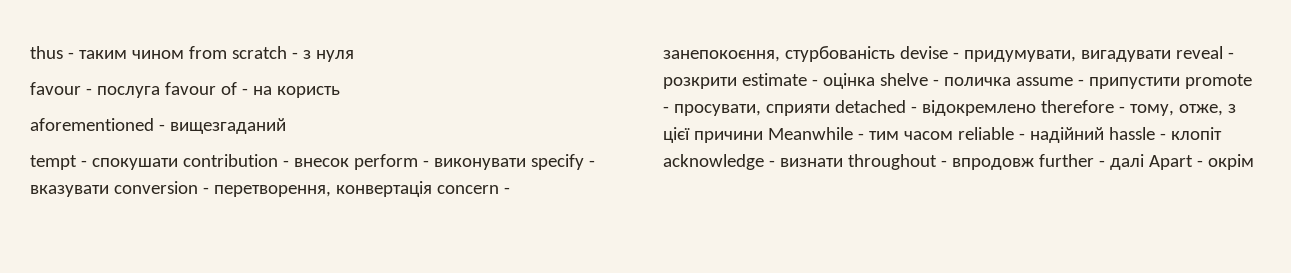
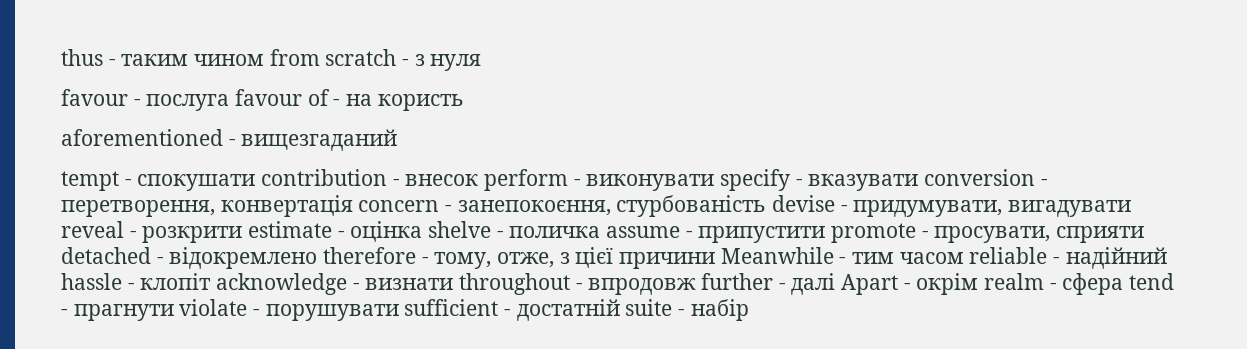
- tempt - спокушати contribution - внесок perform - виконувати specify - вказувати conversion - перетворення, конвертація concern - занепокоєння, стурбованість devise - придумувати, вигадувати reveal - розкрити estimate - оцінка shelve - поличка assume - припустити promote - просувати, сприяти detached - відокремлено therefore - тому, отже, з цієї причини Meanwhile - тим часом reliable - надійний hassle - клопіт acknowledge - визнати throughout - впродовж further - далі Apart - окрім
+ tempt - спокушати contribution - внесок perform - виконувати specify - вказувати conversion - перетворення, конвертація concern - занепокоєння, стурбованість devise - придумувати, вигадувати reveal - розкрити estimate - оцінка shelve - поличка assume - припустити promote - просувати, сприяти detached - відокремлено therefore - тому, отже, з цієї причини Meanwhile - тим часом reliable - надійний hassle - клопіт acknowledge - визнати throughout - впродовж further - далі Apart - окрім realm - сфера tend - прагнути violate - порушувати sufficient - достатній suite - набір

